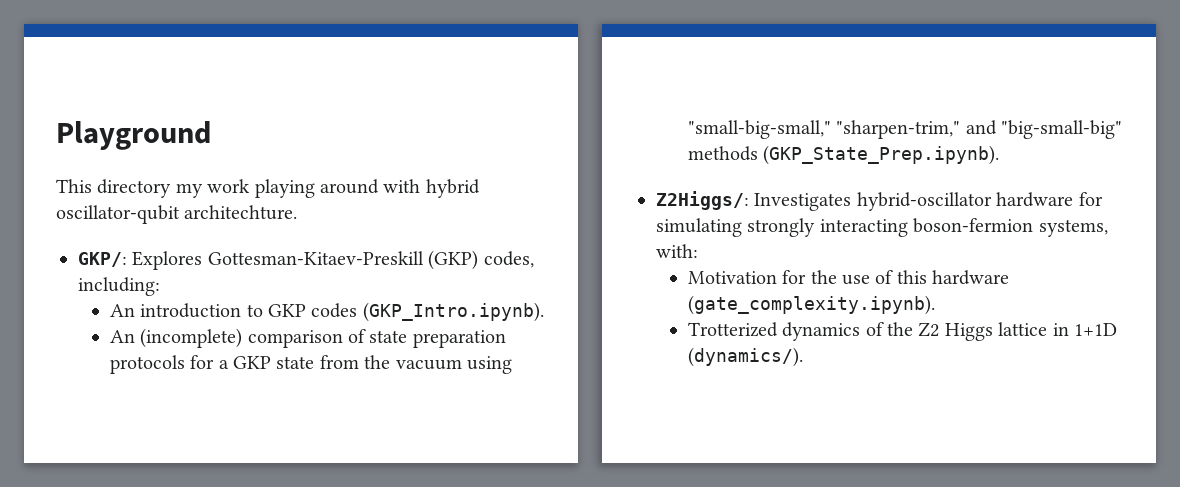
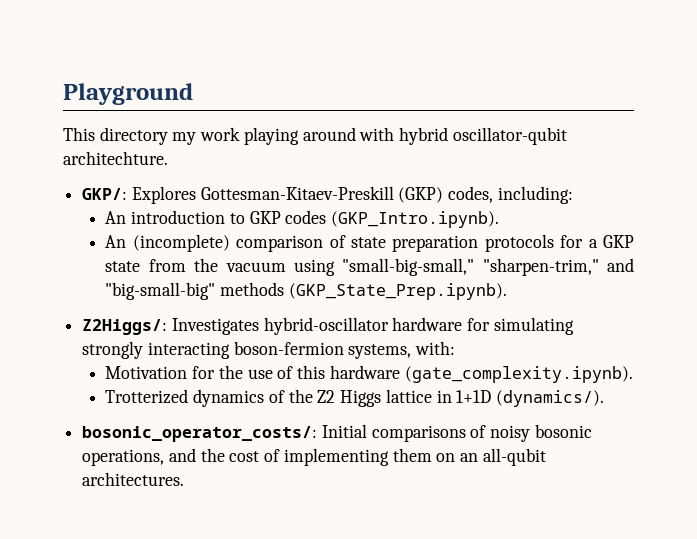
+ bosonic_operator_costs/: Initial comparisons of noisy bosonic operations, and the cost of implementing them on an all-qubit architectures.

